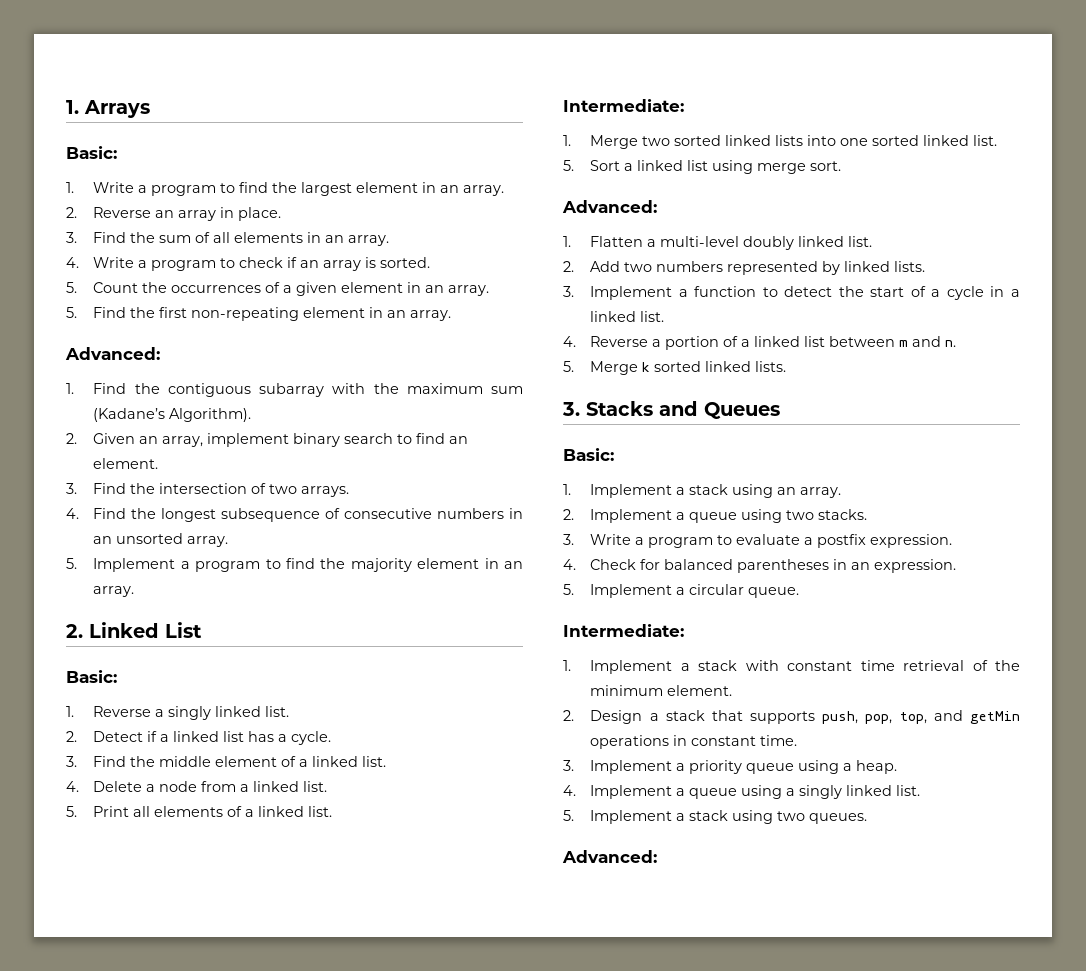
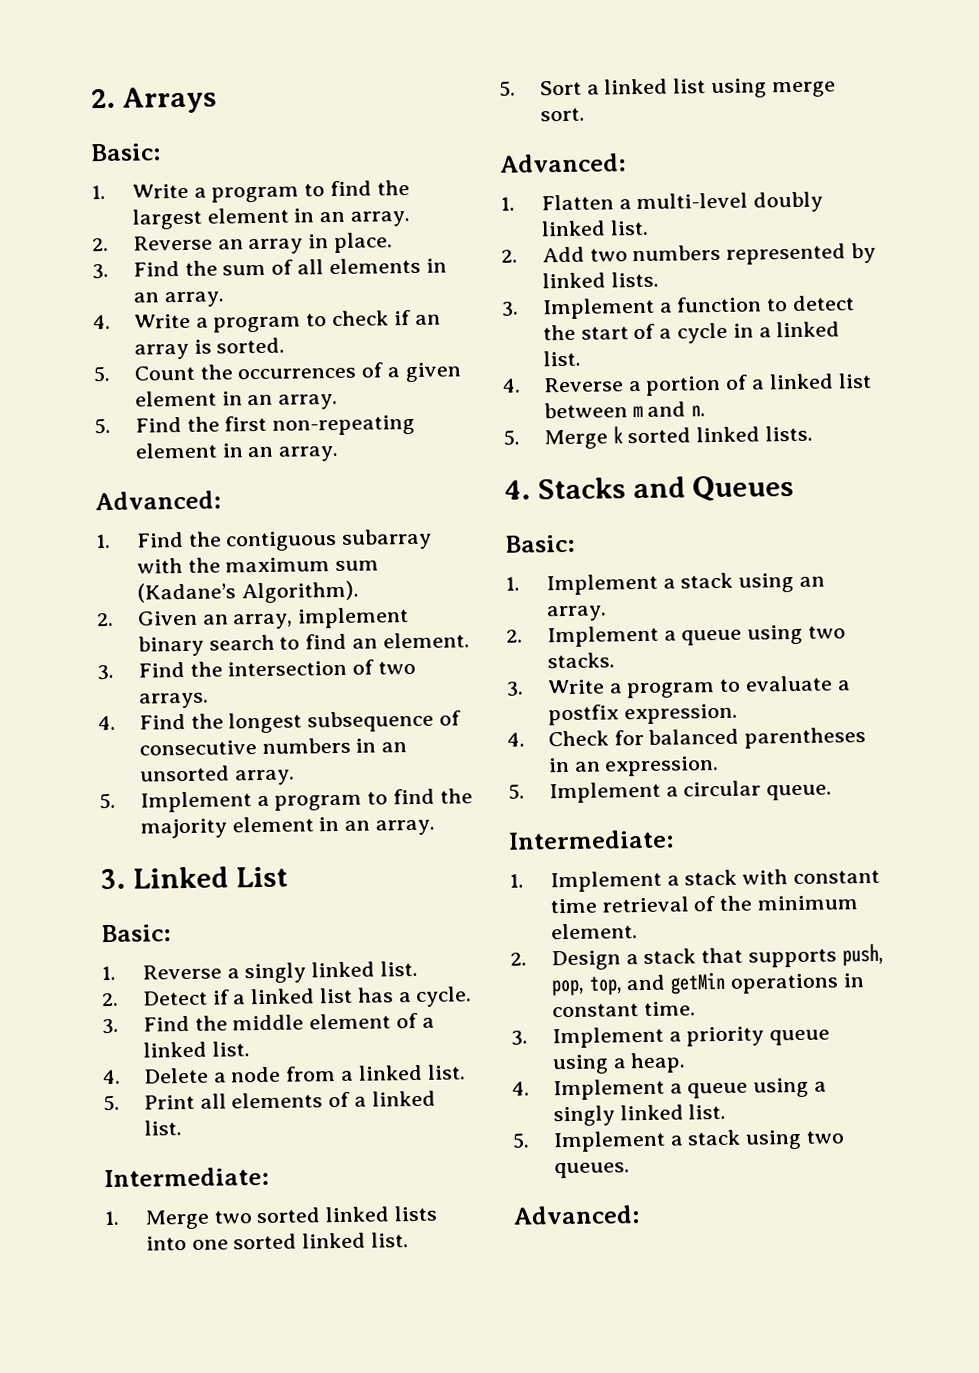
- 1. Arrays
+ 2. Arrays
- 2. Linked List
+ 3. Linked List
- 3. Stacks and Queues
+ 4. Stacks and Queues

